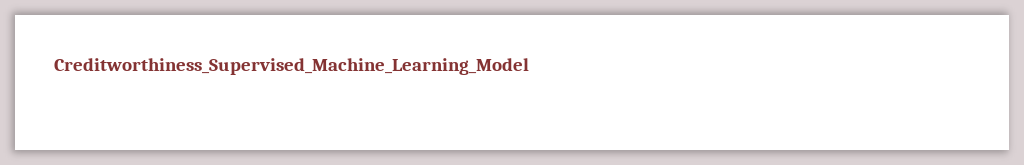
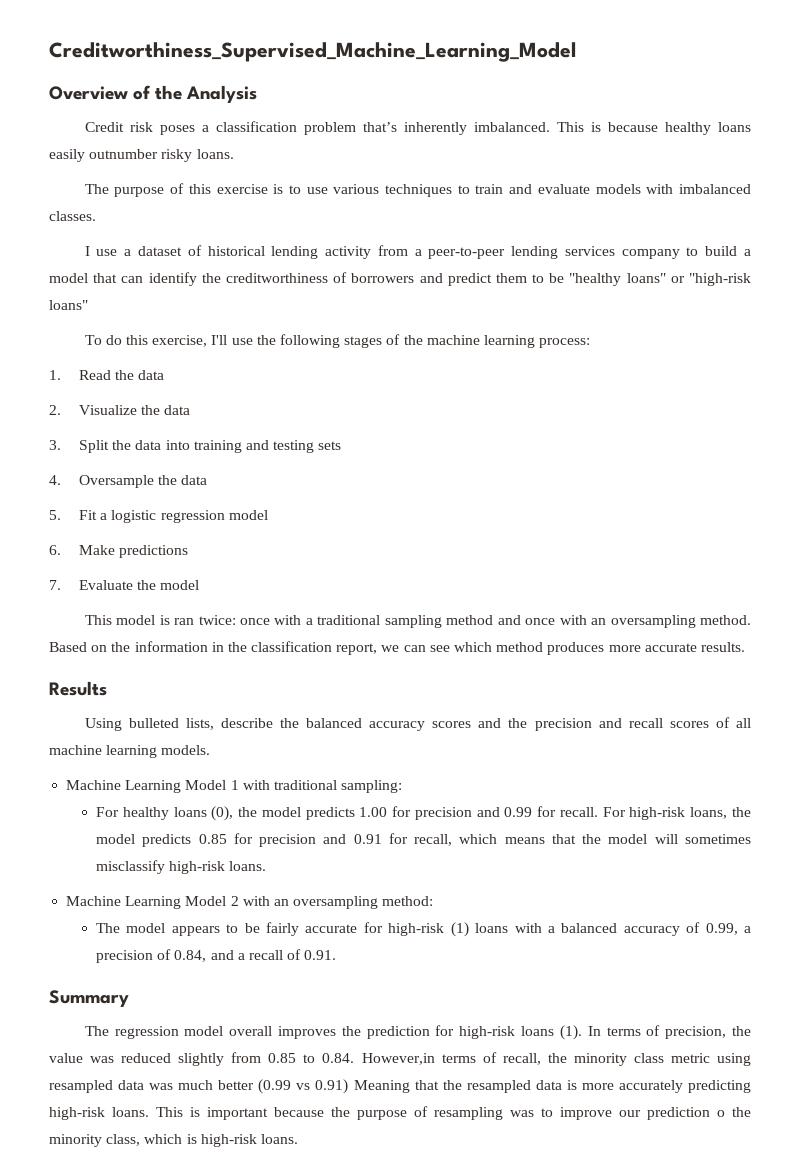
+ Overview of the Analysis
+ Credit risk poses a classification problem that’s inherently imbalanced. This is because healthy loans easily outnumber risky loans.
+ The purpose of this exercise is to use various techniques to train and evaluate models with imbalanced classes.
+ I use a dataset of historical lending activity from a peer-to-peer lending services company to build a model that can identify the creditworthiness of borrowers and predict them to be "healthy loans" or "high-risk loans"
+ To do this exercise, I'll use the following stages of the machine learning process:
+ 1. Read the data
+ 2. Visualize the data
+ 3. Split the data into training and testing sets
+ 4. Oversample the data
+ 5. Fit a logistic regression model
+ 6. Make predictions
+ 7. Evaluate the model
+ This model is ran twice: once with a traditional sampling method and once with an oversampling method. Based on the information in the classification report, we can see which method produces more accurate results.
+ Results
+ Using bulleted lists, describe the balanced accuracy scores and the precision and recall scores of all machine learning models.
+ Machine Learning Model 1 with traditional sampling:
+ For healthy loans (0), the model predicts 1.00 for precision and 0.99 for recall. For high-risk loans, the model predicts 0.85 for precision and 0.91 for recall, which means that the model will sometimes misclassify high-risk loans.
+ Machine Learning Model 2 with an oversampling method:
+ The model appears to be fairly accurate for high-risk (1) loans with a balanced accuracy of 0.99, a precision of 0.84, and a recall of 0.91.
+ Summary
+ The regression model overall improves the prediction for high-risk loans (1). In terms of precision, the value was reduced slightly from 0.85 to 0.84. However,in terms of recall, the minority class metric using resampled data was much better (0.99 vs 0.91) Meaning that the resampled data is more accurately predicting high-risk loans. This is important because the purpose of resampling was to improve our prediction o the minority class, which is high-risk loans.

